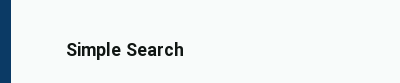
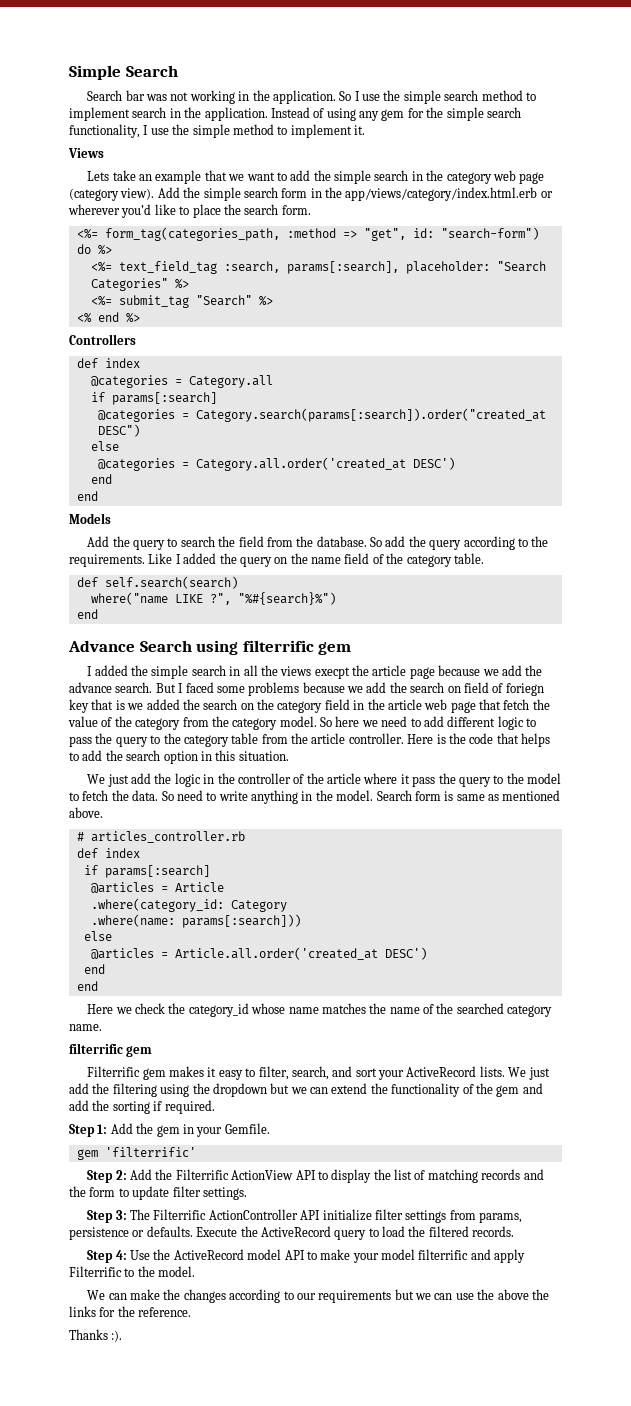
+ Search bar was not working in the application. So I use the simple search method to implement search in the application. Instead of using any gem for the simple search functionality, I use the simple method to implement it.
+ Views
+ Lets take an example that we want to add the simple search in the category web page (category view). Add the simple search form in the app/views/category/index.html.erb or wherever you’d like to place the search form.
+ <%= form_tag(categories_path, :method => "get", id: "search-form") do %>
+ <%= text_field_tag :search, params[:search], placeholder: "Search Categories" %>
+ <%= submit_tag "Search" %>
+ <% end %>
+ Controllers
+ def index
+ @categories = Category.all
+ if params[:search]
+ @categories = Category.search(params[:search]).order("created_at DESC")
+ else
+ @categories = Category.all.order('created_at DESC')
+ end
+ end
+ Models
+ Add the query to search the field from the database. So add the query according to the requirements. Like I added the query on the name field of the category table.
+ def self.search(search)
+ where("name LIKE ?", "%#{search}%")
+ end
+ Advance Search using filterrific gem
+ I added the simple search in all the views execpt the article page because we add the advance search. But I faced some problems because we add the search on field of foriegn key that is we added the search on the category field in the article web page that fetch the value of the category from the category model. So here we need to add different logic to pass the query to the category table from the article controller. Here is the code that helps to add the search option in this situation.
+ We just add the logic in the controller of the article where it pass the query to the model to fetch the data. So need to write anything in the model. Search form is same as mentioned above.
+ # articles_controller.rb
+ def index
+ if params[:search]
+ @articles = Article
+ .where(category_id: Category
+ .where(name: params[:search]))
+ else
+ @articles = Article.all.order('created_at DESC')
+ end
+ end
+ Here we check the category_id whose name matches the name of the searched category name.
+ filterrific gem
+ Filterrific gem makes it easy to filter, search, and sort your ActiveRecord lists. We just add the filtering using the dropdown but we can extend the functionality of the gem and add the sorting if required.
+ Step 1: Add the gem in your Gemfile.
+ gem 'filterrific'
+ Step 2: Add the Filterrific ActionView API to display the list of matching records and the form to update filter settings.
+ Step 3: The Filterrific ActionController API initialize filter settings from params, persistence or defaults. Execute the ActiveRecord query to load the filtered records.
+ Step 4: Use the ActiveRecord model API to make your model filterrific and apply Filterrific to the model.
+ We can make the changes according to our requirements but we can use the above the links for the reference.
+ Thanks :).

